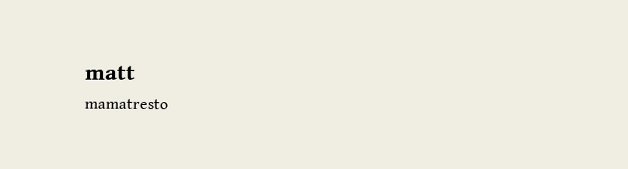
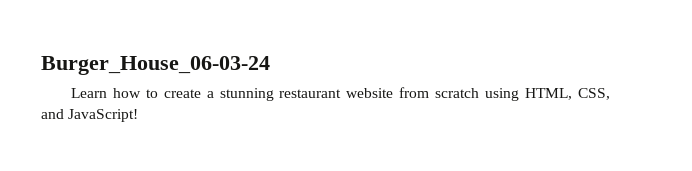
- matt
- mamatresto
+ Burger_House_06-03-24
+ Learn how to create a stunning restaurant website from scratch using HTML, CSS, and JavaScript!

